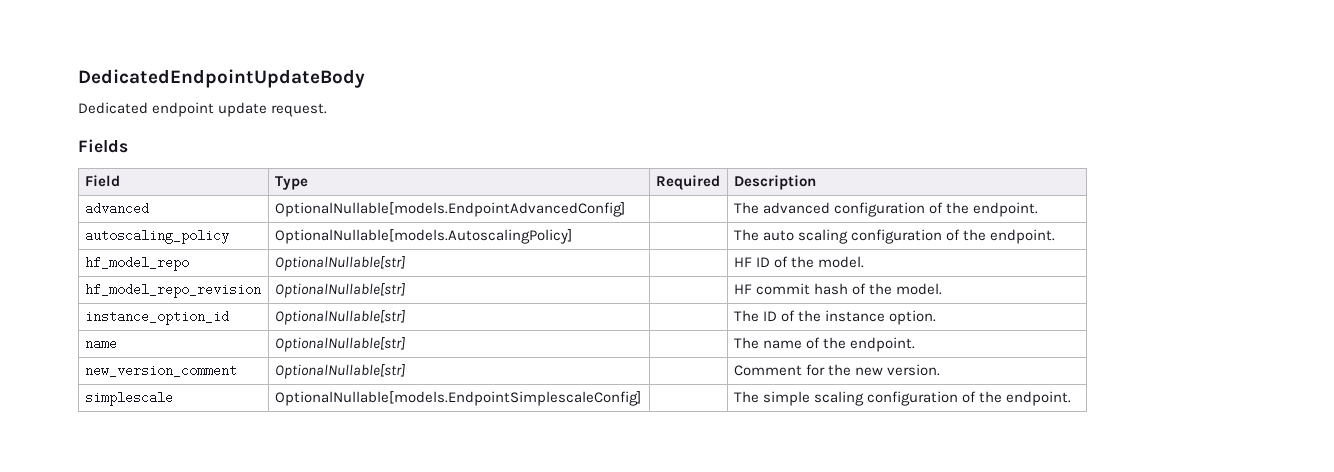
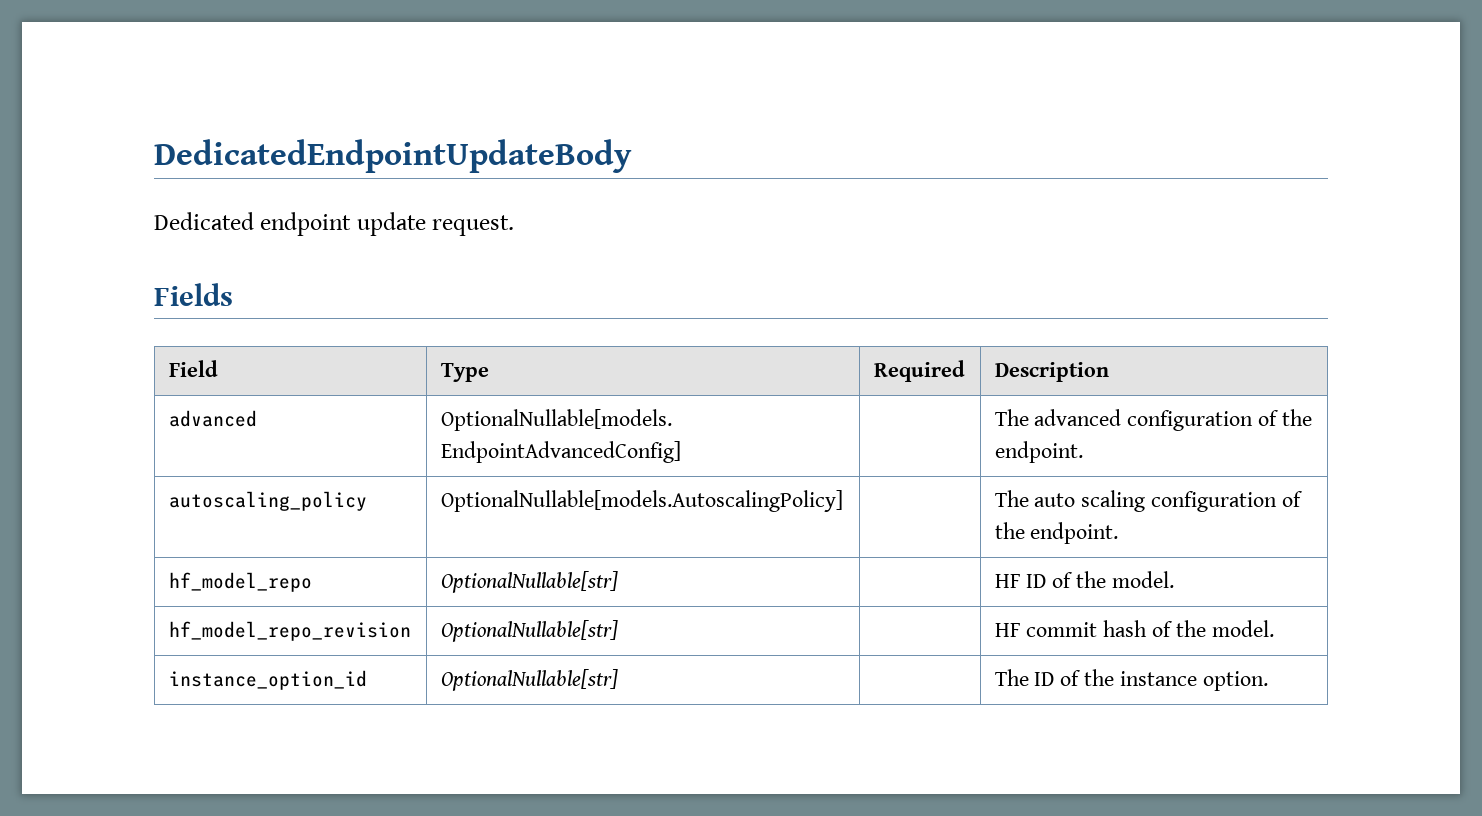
- name | OptionalNullable[str] | | The name of the endpoint.
- new_version_comment | OptionalNullable[str] | | Comment for the new version.
- simplescale | OptionalNullable[models.EndpointSimplescaleConfig] | | The simple scaling configuration of the endpoint.

